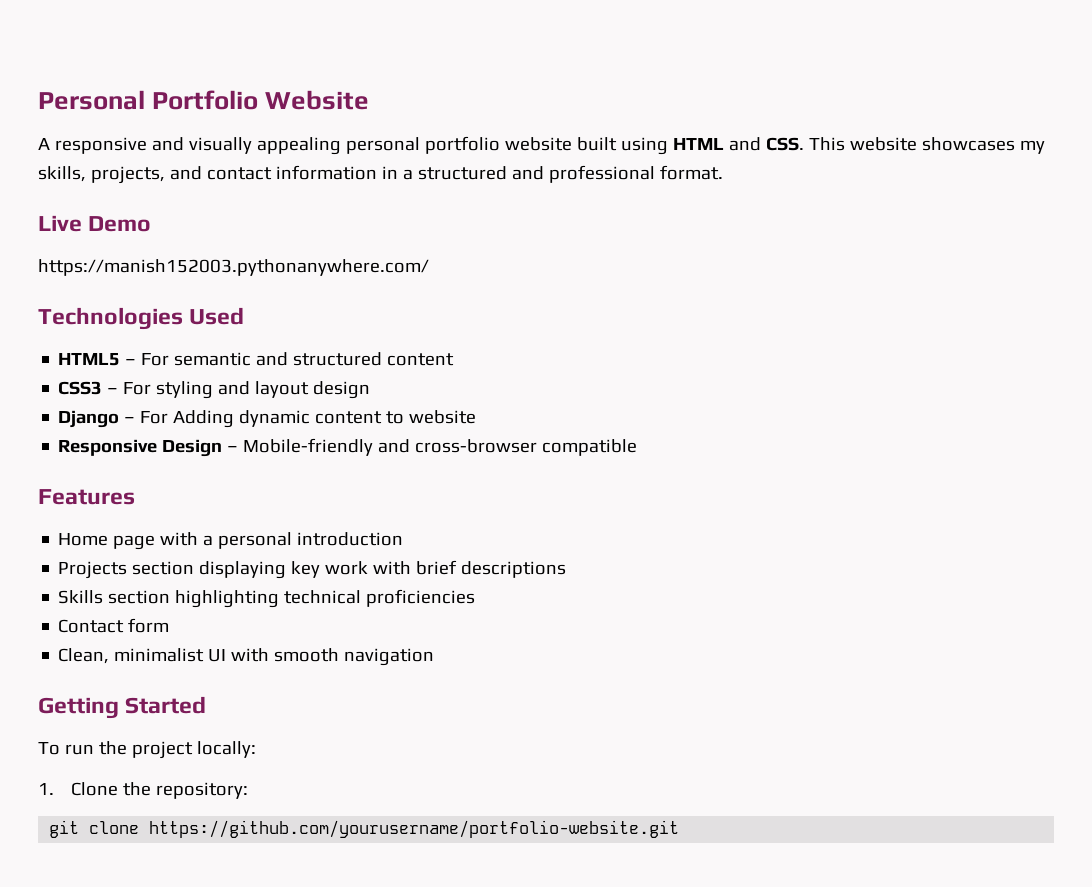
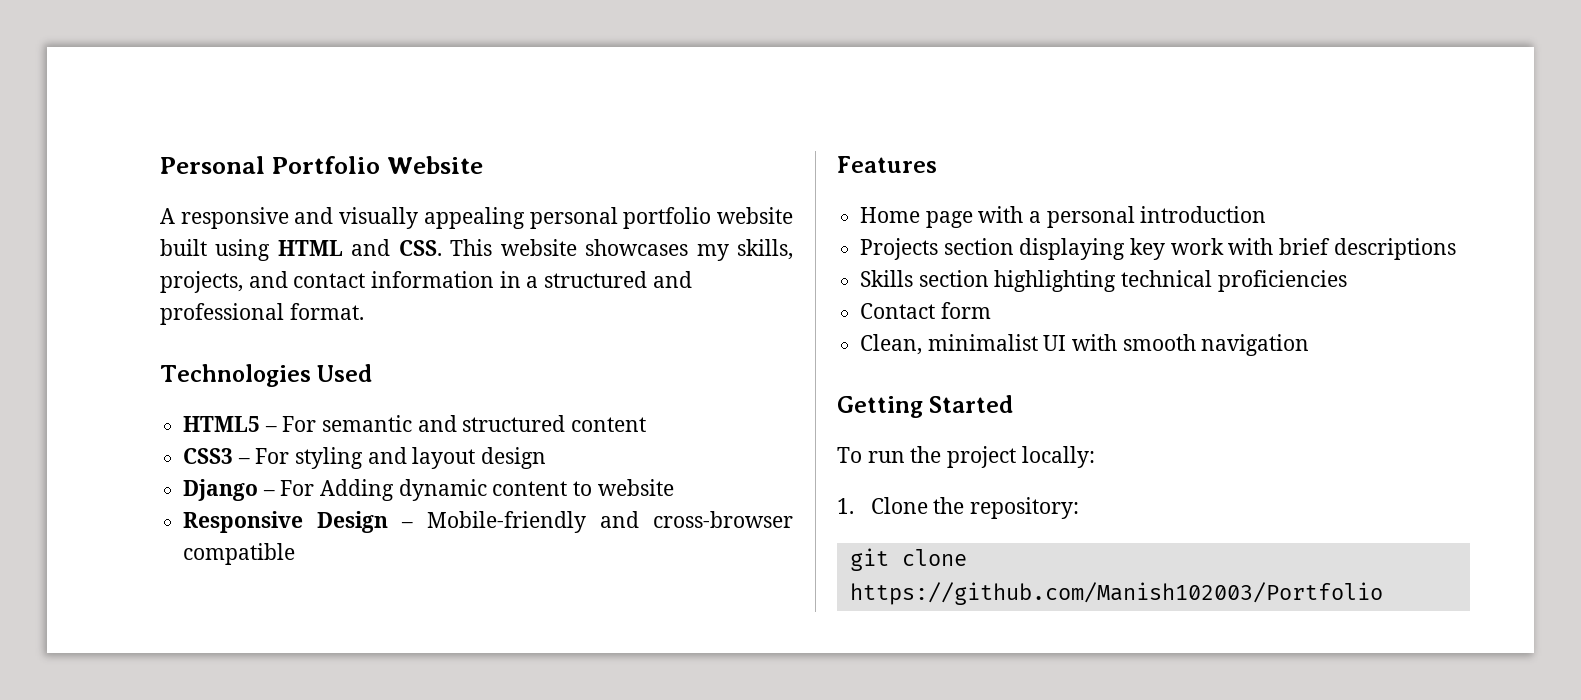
- Live Demo
- https://manish152003.pythonanywhere.com/
- git clone https://github.com/yourusername/portfolio-website.git
+ git clone https://github.com/Manish102003/Portfolio

